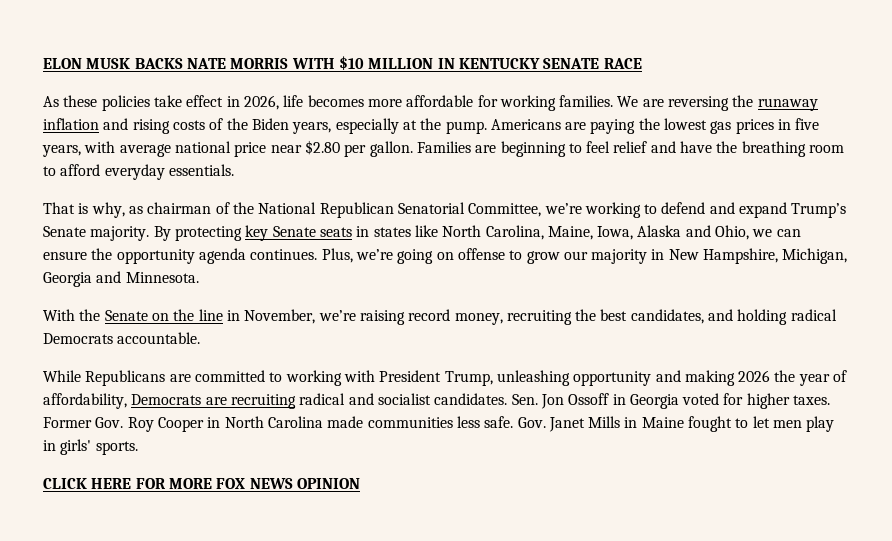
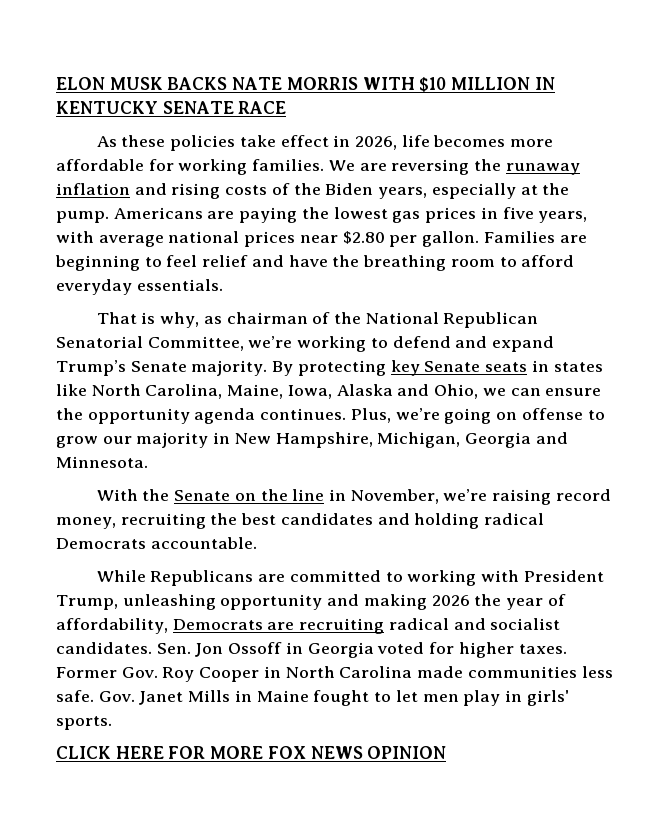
- Americans are paying the lowest gas prices in five years, with average national price near $2.80 per gallon.
+ Americans are paying the lowest gas prices in five years, with average national prices near $2.80 per gallon.
- With the Senate on the line in November, we’re raising record money, recruiting the best candidates, and holding radical Democrats accountable.
+ With the Senate on the line in November, we’re raising record money, recruiting the best candidates and holding radical Democrats accountable.

